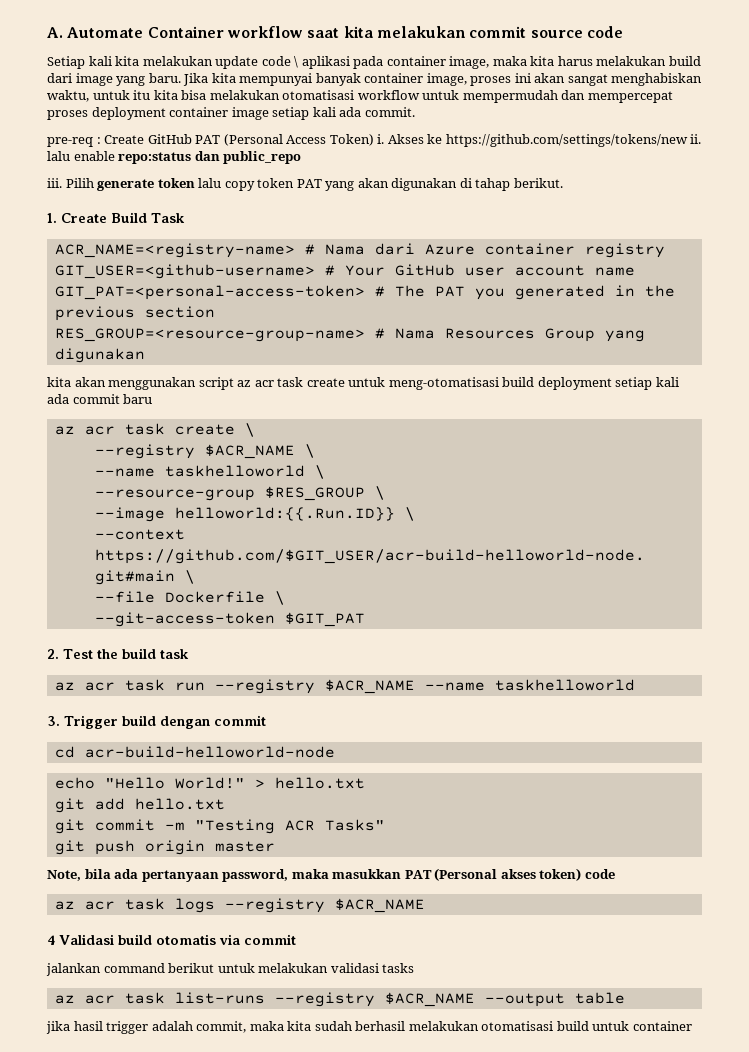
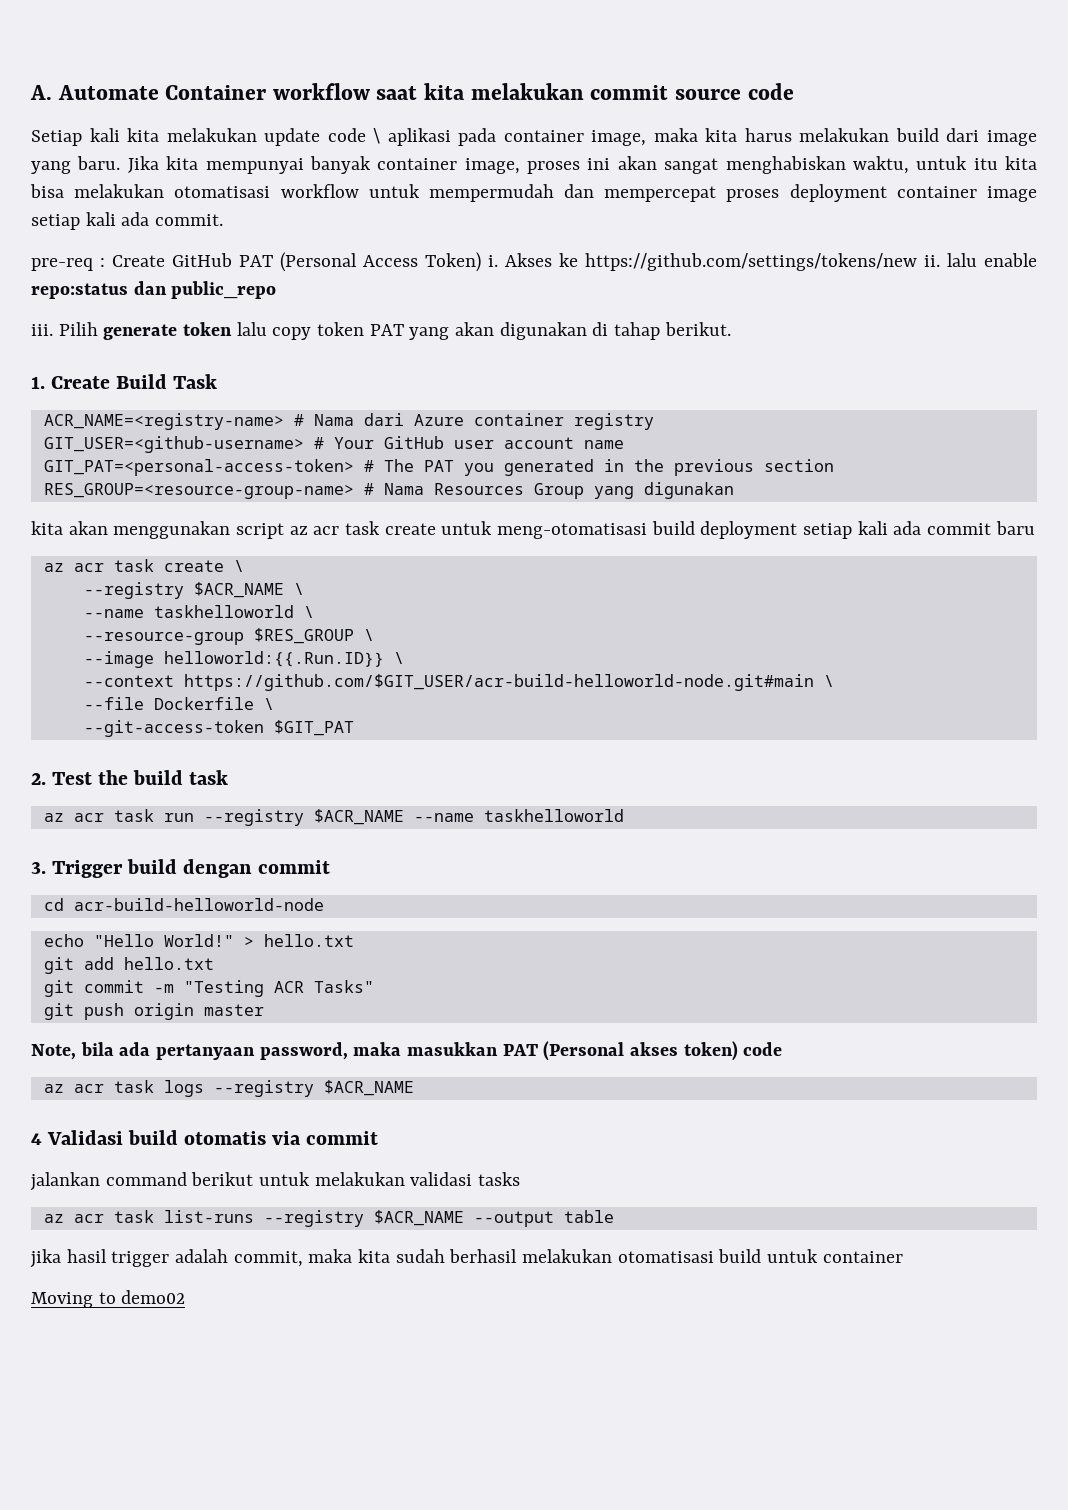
+ Moving to demo02

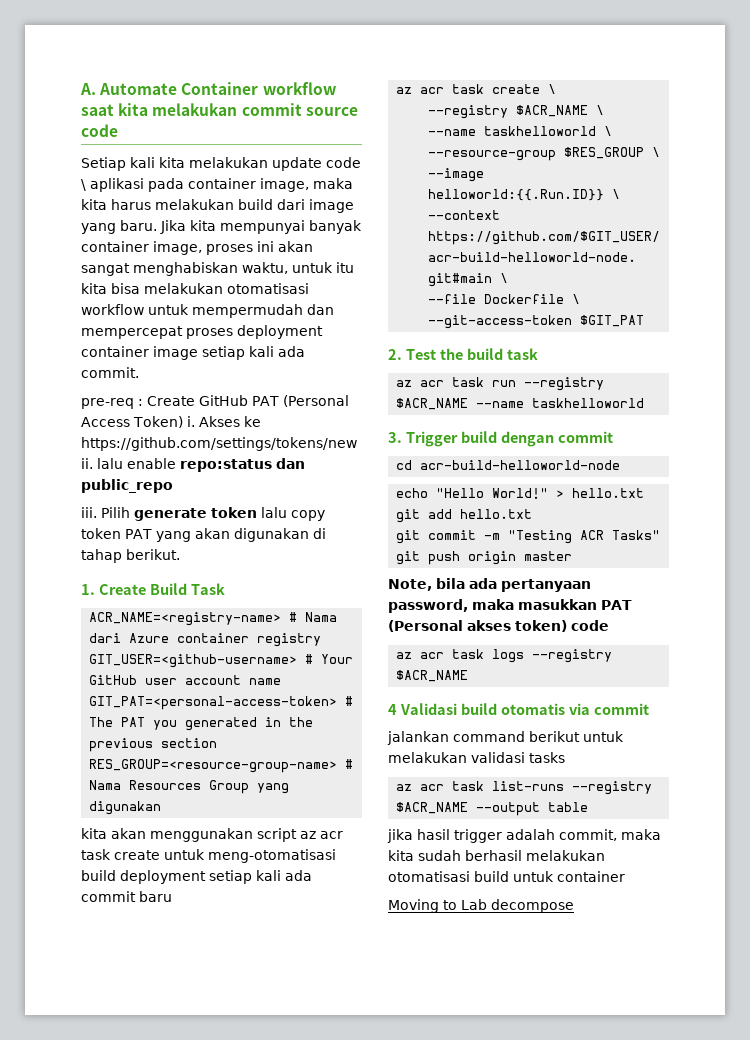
- Moving to demo02
+ Moving to Lab decompose

